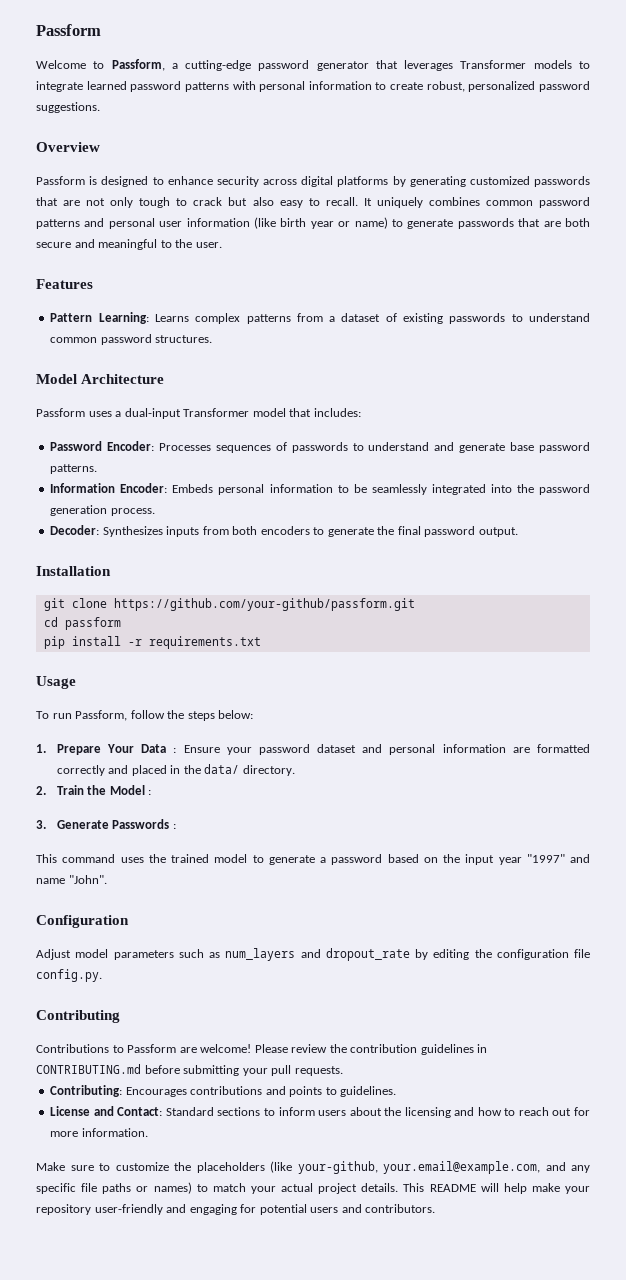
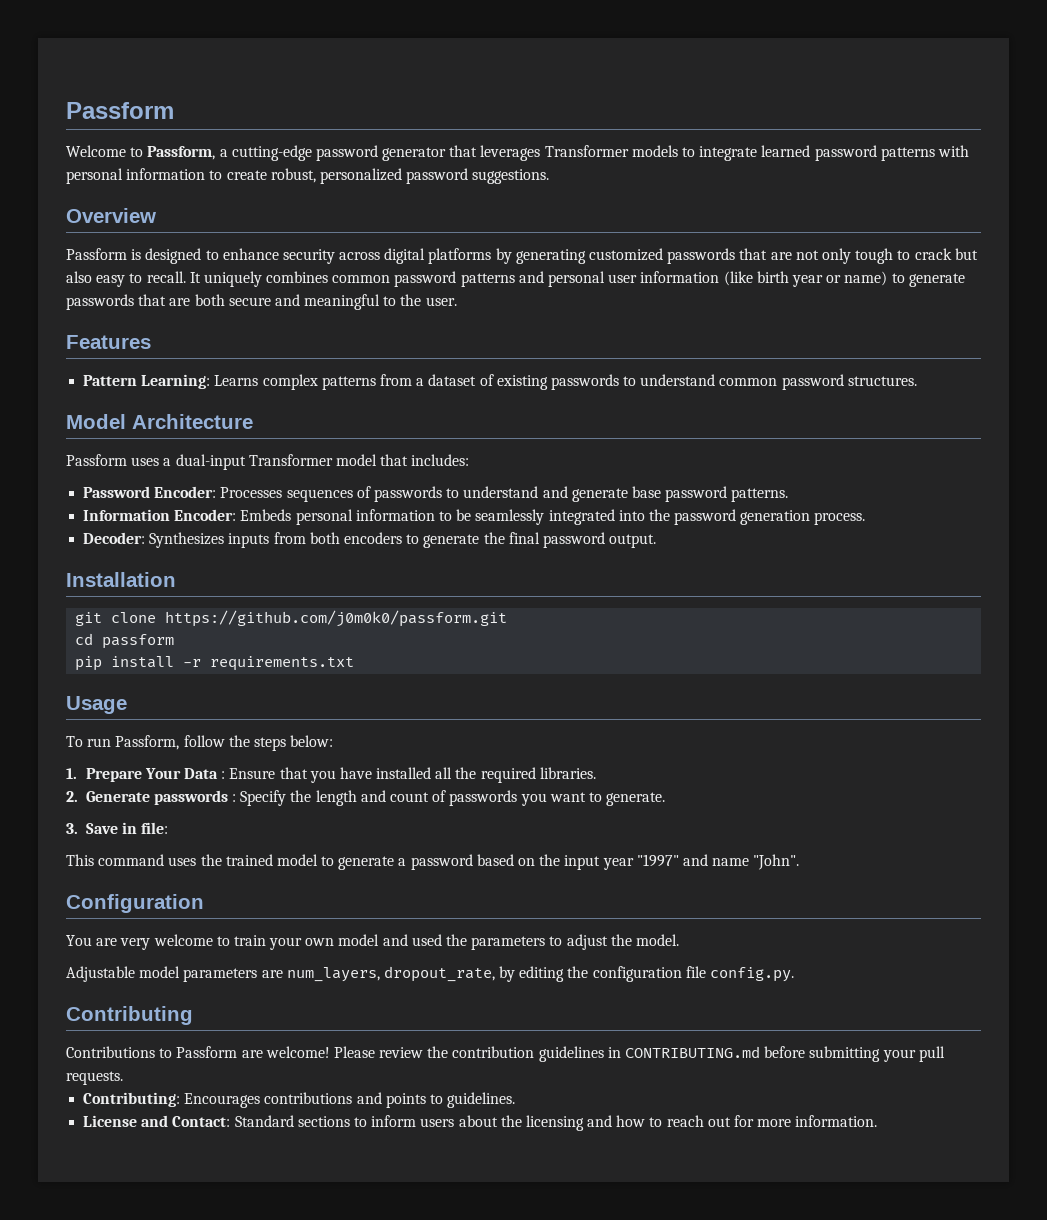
- git clone https://github.com/your-github/passform.git
+ git clone https://github.com/j0m0k0/passform.git
- 1. Prepare Your Data : Ensure your password dataset and personal information are formatted correctly and placed in the data/ directory.
- 2. Train the Model :
- 3. Generate Passwords :
+ 1. Prepare Your Data : Ensure that you have installed all the required libraries.
+ 2. Generate passwords : Specify the length and count of passwords you want to generate.
+ 3. Save in file:
- Adjust model parameters such as num_layers and dropout_rate by editing the configuration file config.py.
+ You are very welcome to train your own model and used the parameters to adjust the model.
+ Adjustable model parameters are num_layers, dropout_rate, by editing the configuration file config.py.
- Make sure to customize the placeholders (like your-github, your.email@example.com, and any specific file paths or names) to match your actual project details. This README will help make your repository user-friendly and engaging for potential users and contributors.

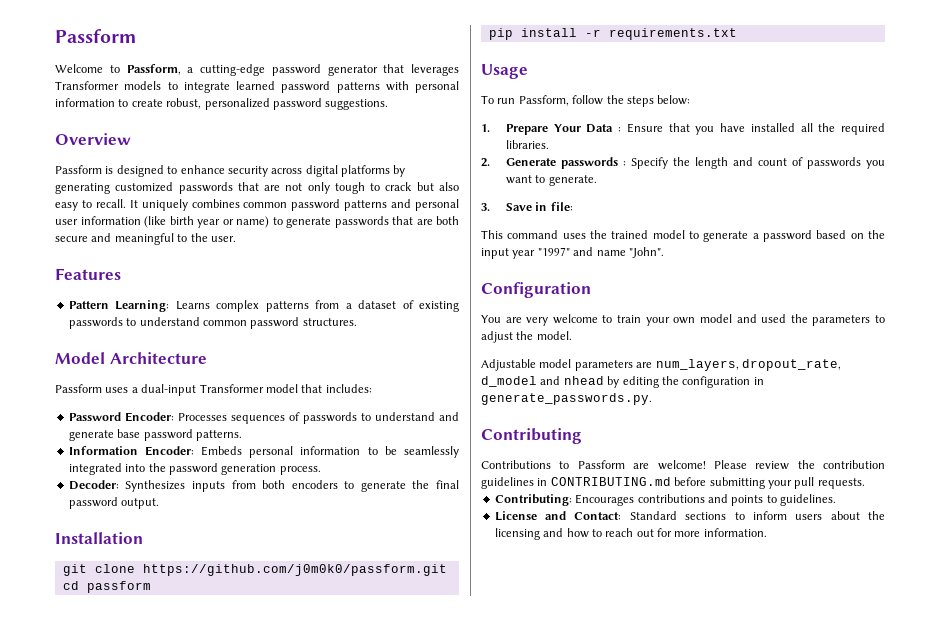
- Adjustable model parameters are num_layers, dropout_rate, by editing the configuration file config.py.
+ Adjustable model parameters are num_layers, dropout_rate, d_model and nhead by editing the configuration in generate_passwords.py.

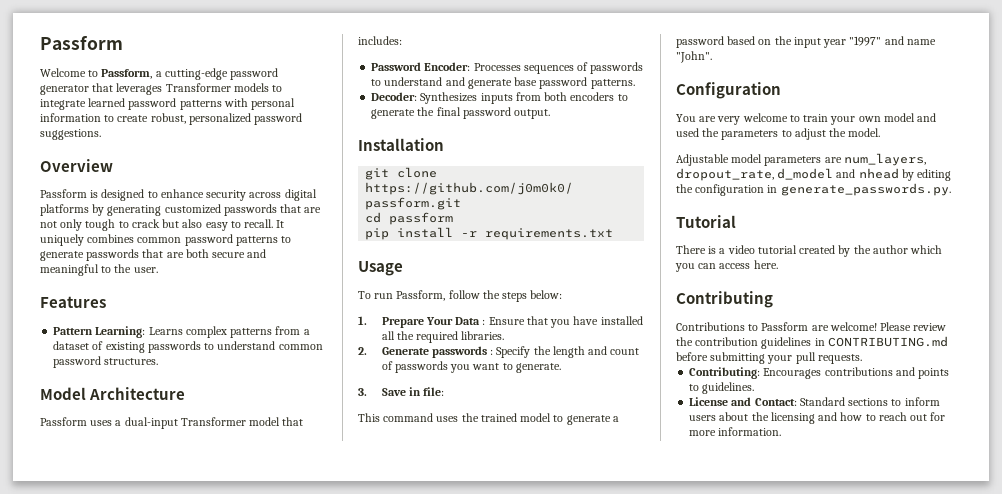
- It uniquely combines common password patterns and personal user information (like birth year or name) to generate passwords that are both secure and meaningful to the user.
+ It uniquely combines common password patterns to generate passwords that are both secure and meaningful to the user.
- Information Encoder: Embeds personal information to be seamlessly integrated into the password generation process.
+ Tutorial
+ There is a video tutorial created by the author which you can access here.

